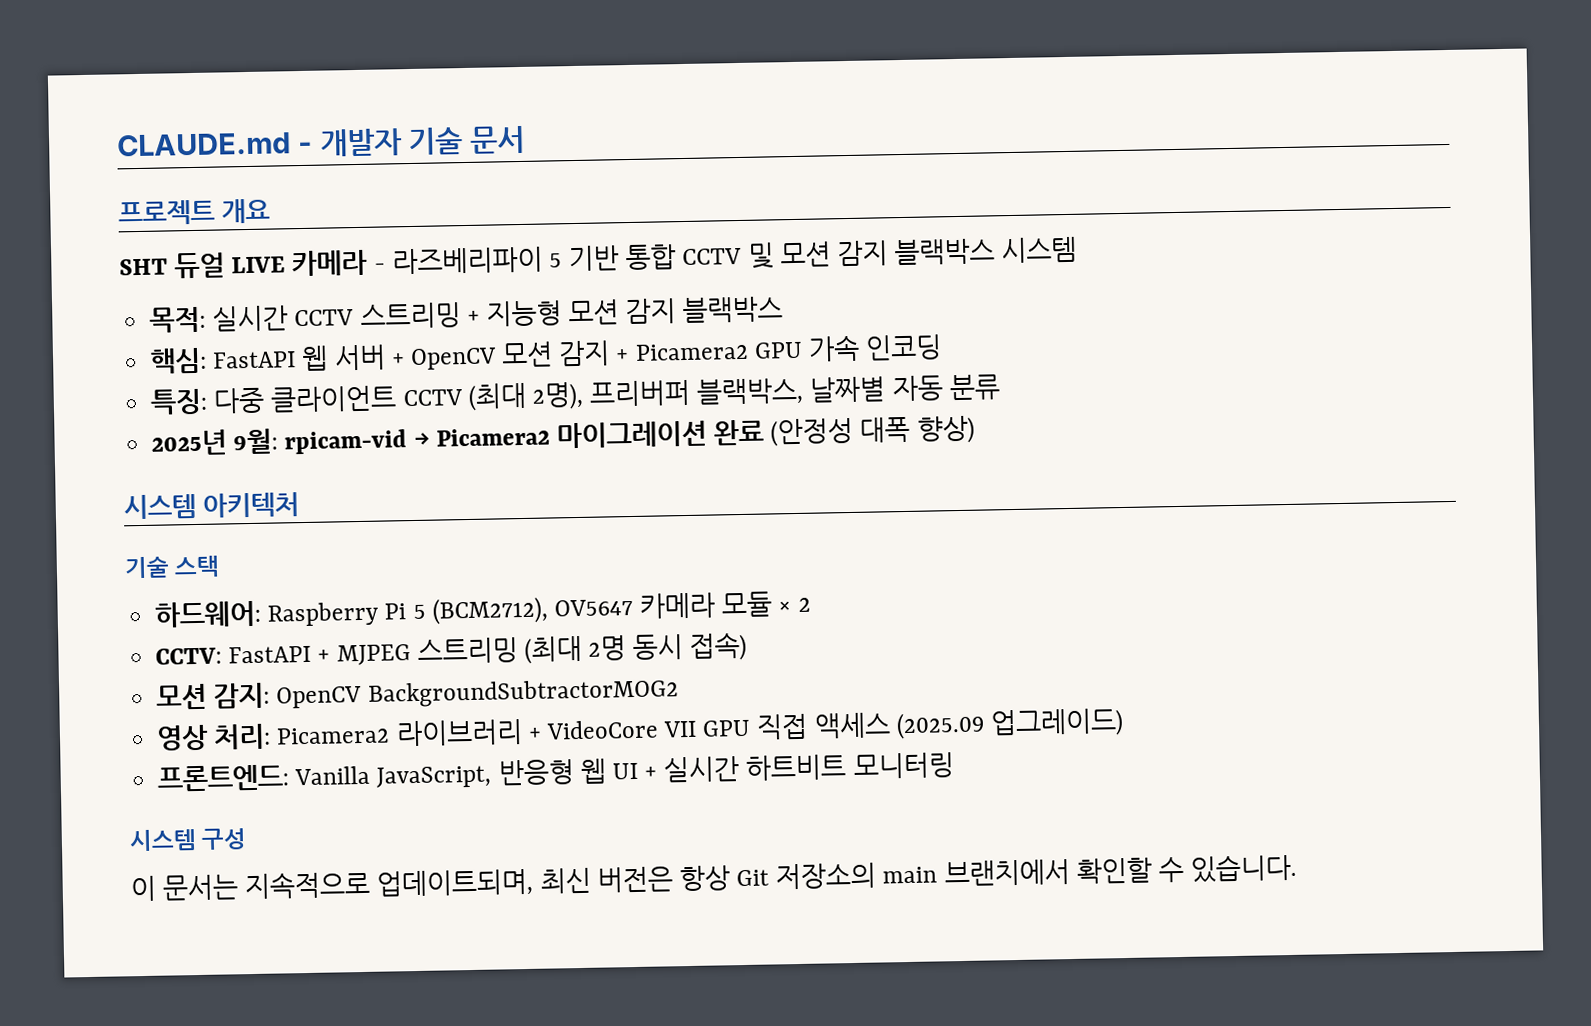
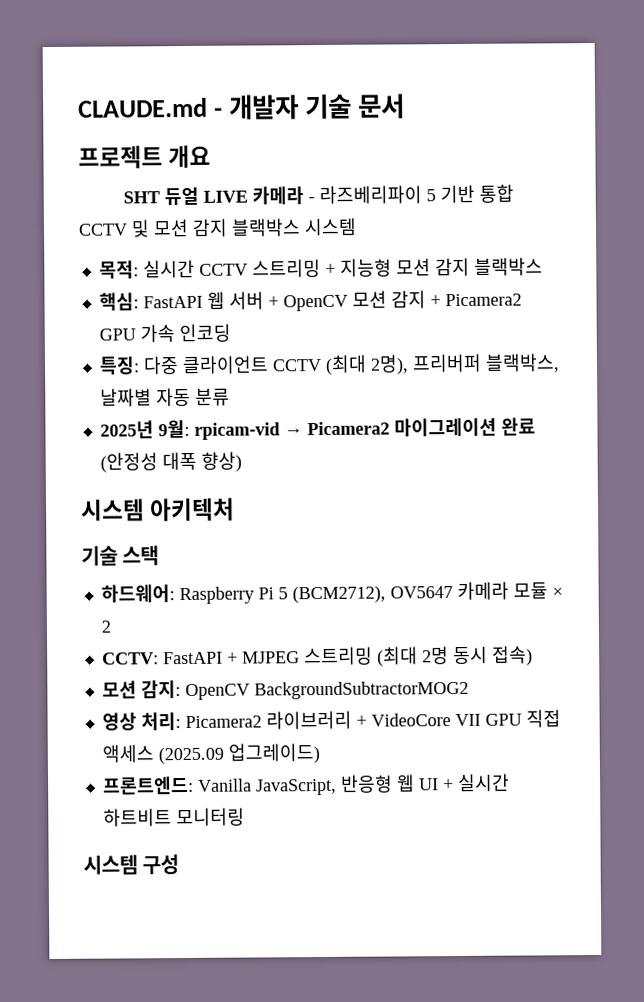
- 이 문서는 지속적으로 업데이트되며, 최신 버전은 항상 Git 저장소의 main 브랜치에서 확인할 수 있습니다.

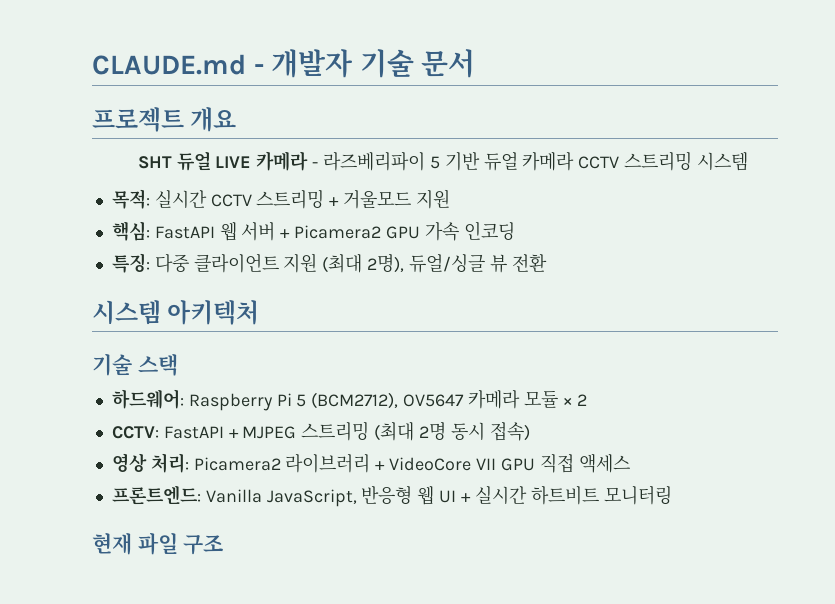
- SHT 듀얼 LIVE 카메라 - 라즈베리파이 5 기반 통합 CCTV 및 모션 감지 블랙박스 시스템
+ SHT 듀얼 LIVE 카메라 - 라즈베리파이 5 기반 듀얼 카메라 CCTV 스트리밍 시스템
- 목적: 실시간 CCTV 스트리밍 + 지능형 모션 감지 블랙박스
+ 목적: 실시간 CCTV 스트리밍 + 거울모드 지원
- 핵심: FastAPI 웹 서버 + OpenCV 모션 감지 + Picamera2 GPU 가속 인코딩
+ 핵심: FastAPI 웹 서버 + Picamera2 GPU 가속 인코딩
- 특징: 다중 클라이언트 CCTV (최대 2명), 프리버퍼 블랙박스, 날짜별 자동 분류
- 2025년 9월: rpicam-vid → Picamera2 마이그레이션 완료 (안정성 대폭 향상)
+ 특징: 다중 클라이언트 지원 (최대 2명), 듀얼/싱글 뷰 전환
- 모션 감지: OpenCV BackgroundSubtractorMOG2
- 영상 처리: Picamera2 라이브러리 + VideoCore VII GPU 직접 액세스 (2025.09 업그레이드)
+ 영상 처리: Picamera2 라이브러리 + VideoCore VII GPU 직접 액세스
- 시스템 구성
+ 현재 파일 구조

